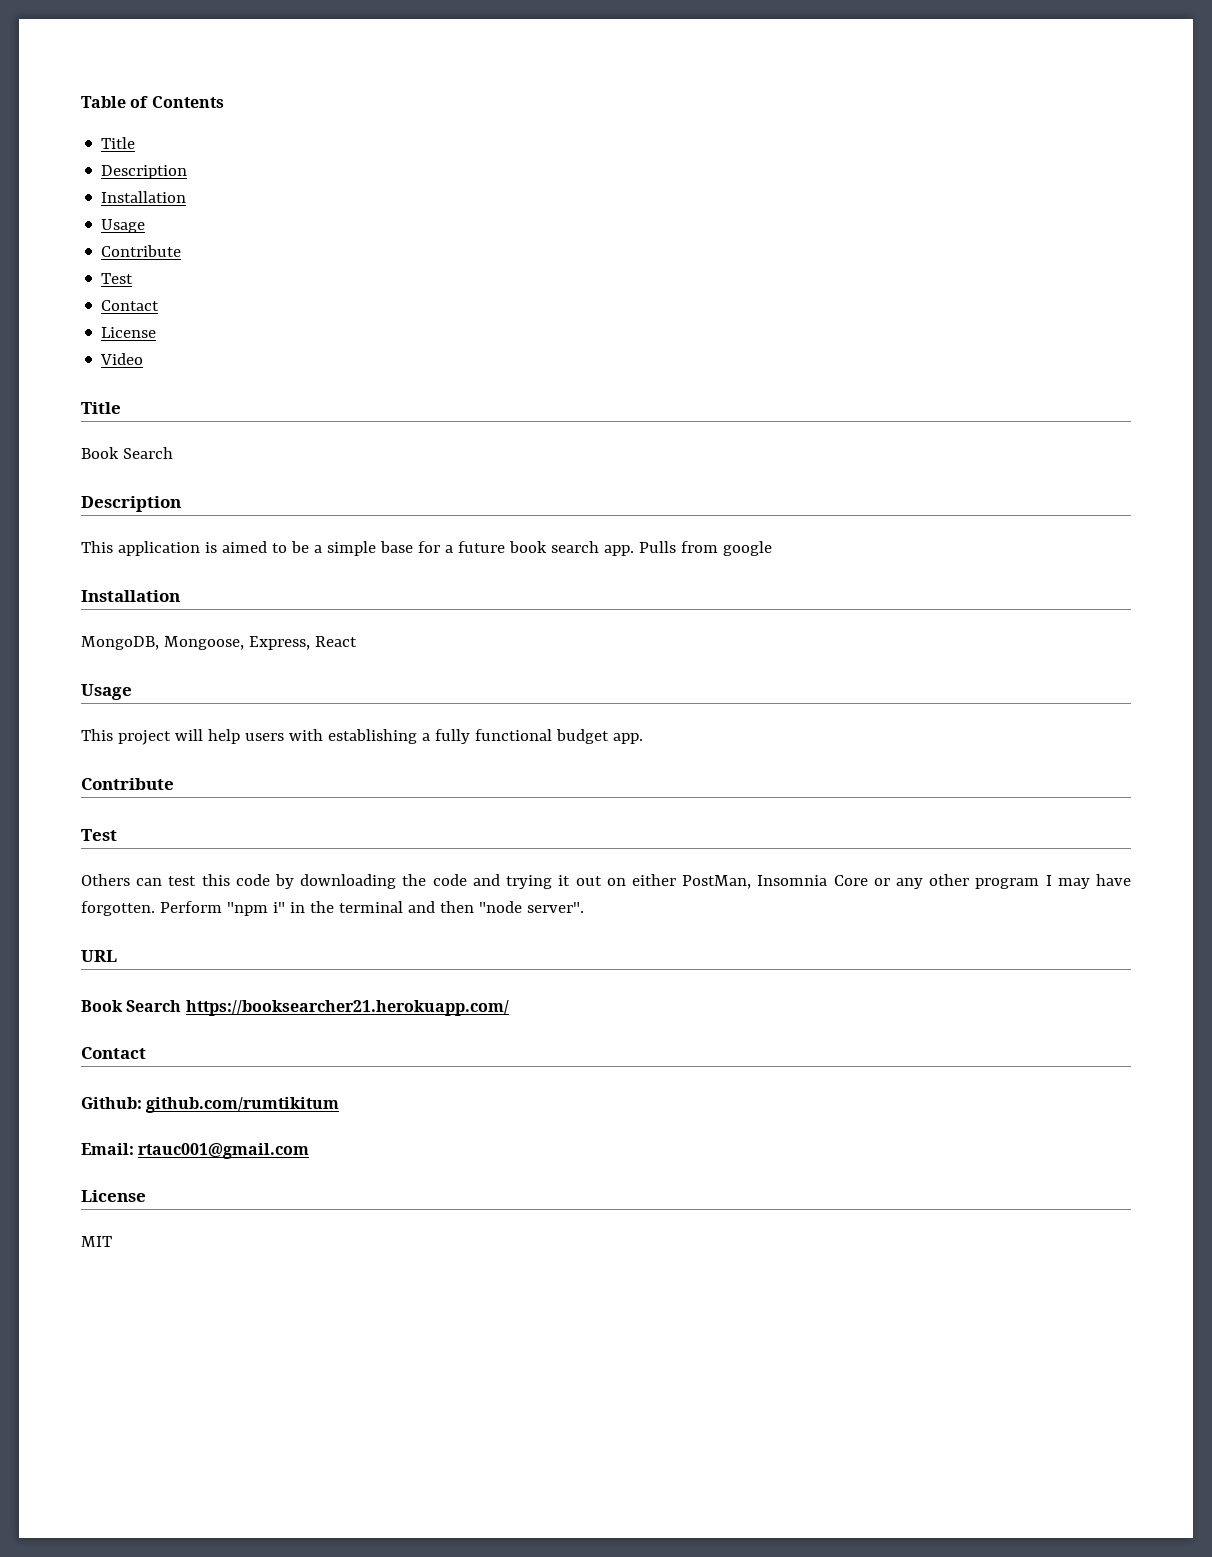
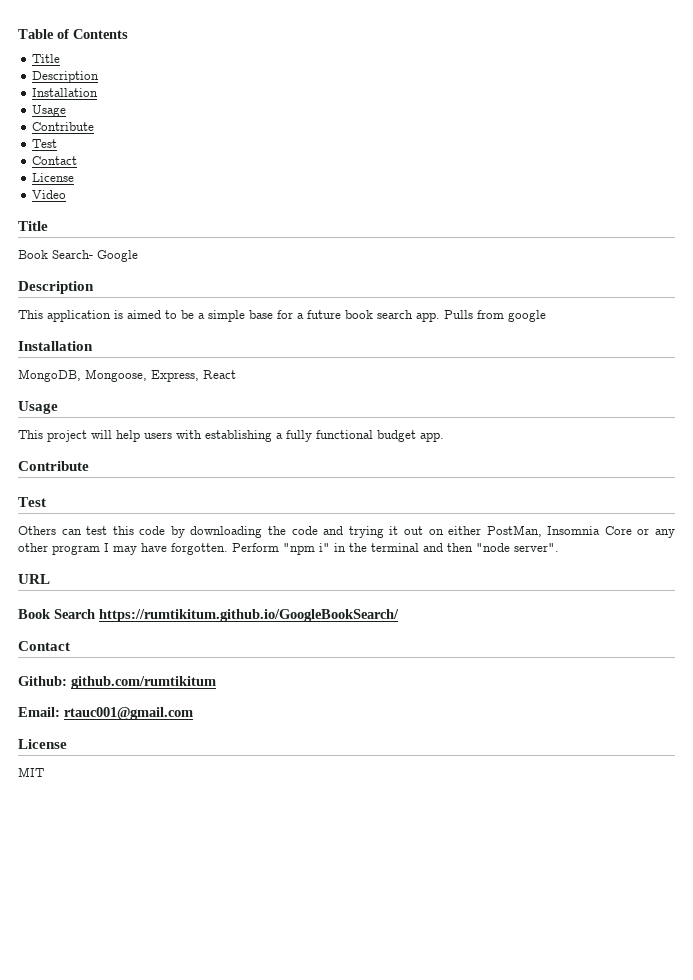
  Video
  Title
- Book Search
+ Book Search- Google
- Book Search https://booksearcher21.herokuapp.com/
+ Book Search https://rumtikitum.github.io/GoogleBookSearch/

